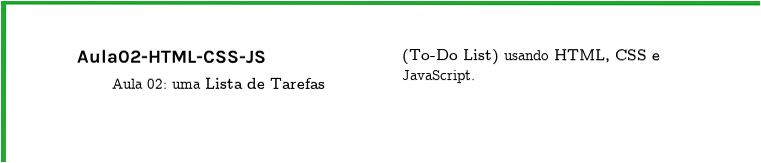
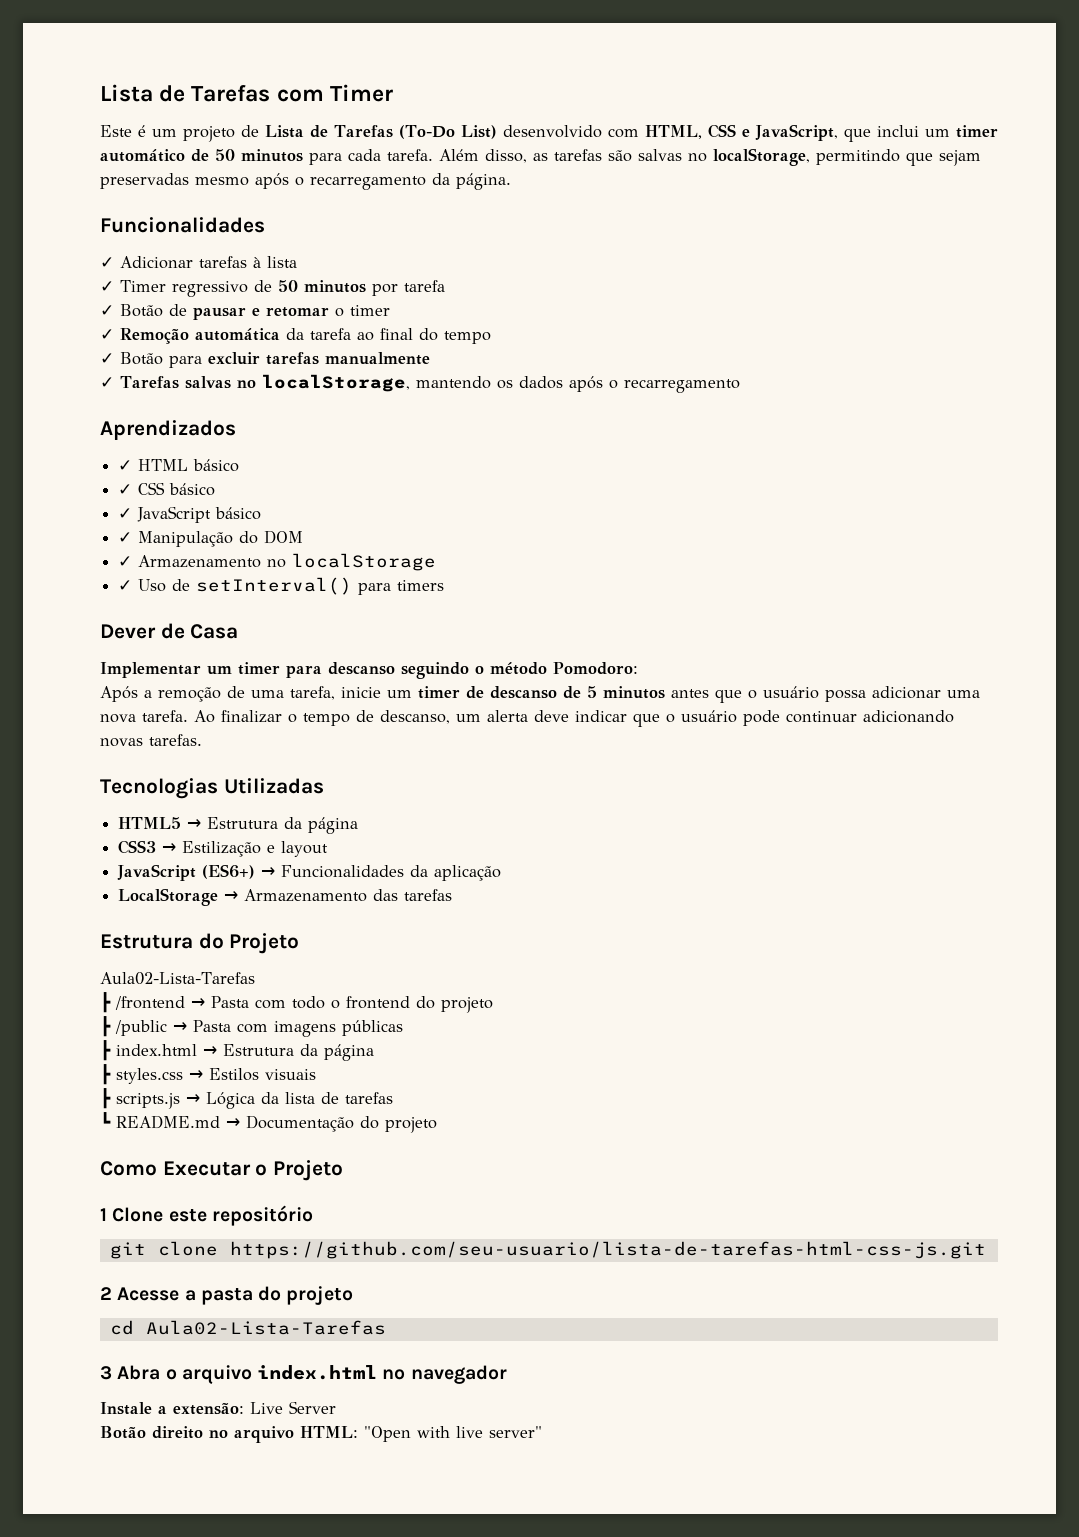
- Aula02-HTML-CSS-JS
- Aula 02: uma Lista de Tarefas (To-Do List) usando HTML, CSS e JavaScript.
+ Lista de Tarefas com Timer
+ Este é um projeto de Lista de Tarefas (To-Do List) desenvolvido com HTML, CSS e JavaScript, que inclui um timer automático de 50 minutos para cada tarefa. Além disso, as tarefas são salvas no localStorage, permitindo que sejam preservadas mesmo após o recarregamento da página.
+ Funcionalidades
+ ✓ Adicionar tarefas à lista
+ ✓ Timer regressivo de 50 minutos por tarefa
+ ✓ Botão de pausar e retomar o timer
+ ✓ Remoção automática da tarefa ao final do tempo
+ ✓ Botão para excluir tarefas manualmente
+ ✓ Tarefas salvas no localStorage, mantendo os dados após o recarregamento
+ Aprendizados
+ ✓ HTML básico
+ ✓ CSS básico
+ ✓ JavaScript básico
+ ✓ Manipulação do DOM
+ ✓ Armazenamento no localStorage
+ ✓ Uso de setInterval() para timers
+ Dever de Casa
+ Implementar um timer para descanso seguindo o método Pomodoro:
+ Após a remoção de uma tarefa, inicie um timer de descanso de 5 minutos antes que o usuário possa adicionar uma nova tarefa. Ao finalizar o tempo de descanso, um alerta deve indicar que o usuário pode continuar adicionando novas tarefas.
+ Tecnologias Utilizadas
+ HTML5 → Estrutura da página
+ CSS3 → Estilização e layout
+ JavaScript (ES6+) → Funcionalidades da aplicação
+ LocalStorage → Armazenamento das tarefas
+ Estrutura do Projeto
+ Aula02-Lista-Tarefas
+ ┣ /frontend → Pasta com todo o frontend do projeto
+ ┣ /public → Pasta com imagens públicas
+ ┣ index.html → Estrutura da página
+ ┣ styles.css → Estilos visuais
+ ┣ scripts.js → Lógica da lista de tarefas
+ ┗ README.md → Documentação do projeto
+ Como Executar o Projeto
+ 1 Clone este repositório
+ git clone https://github.com/seu-usuario/lista-de-tarefas-html-css-js.git
+ 2 Acesse a pasta do projeto
+ cd Aula02-Lista-Tarefas
+ 3 Abra o arquivo index.html no navegador
+ Instale a extensão: Live Server
+ Botão direito no arquivo HTML: "Open with live server"

